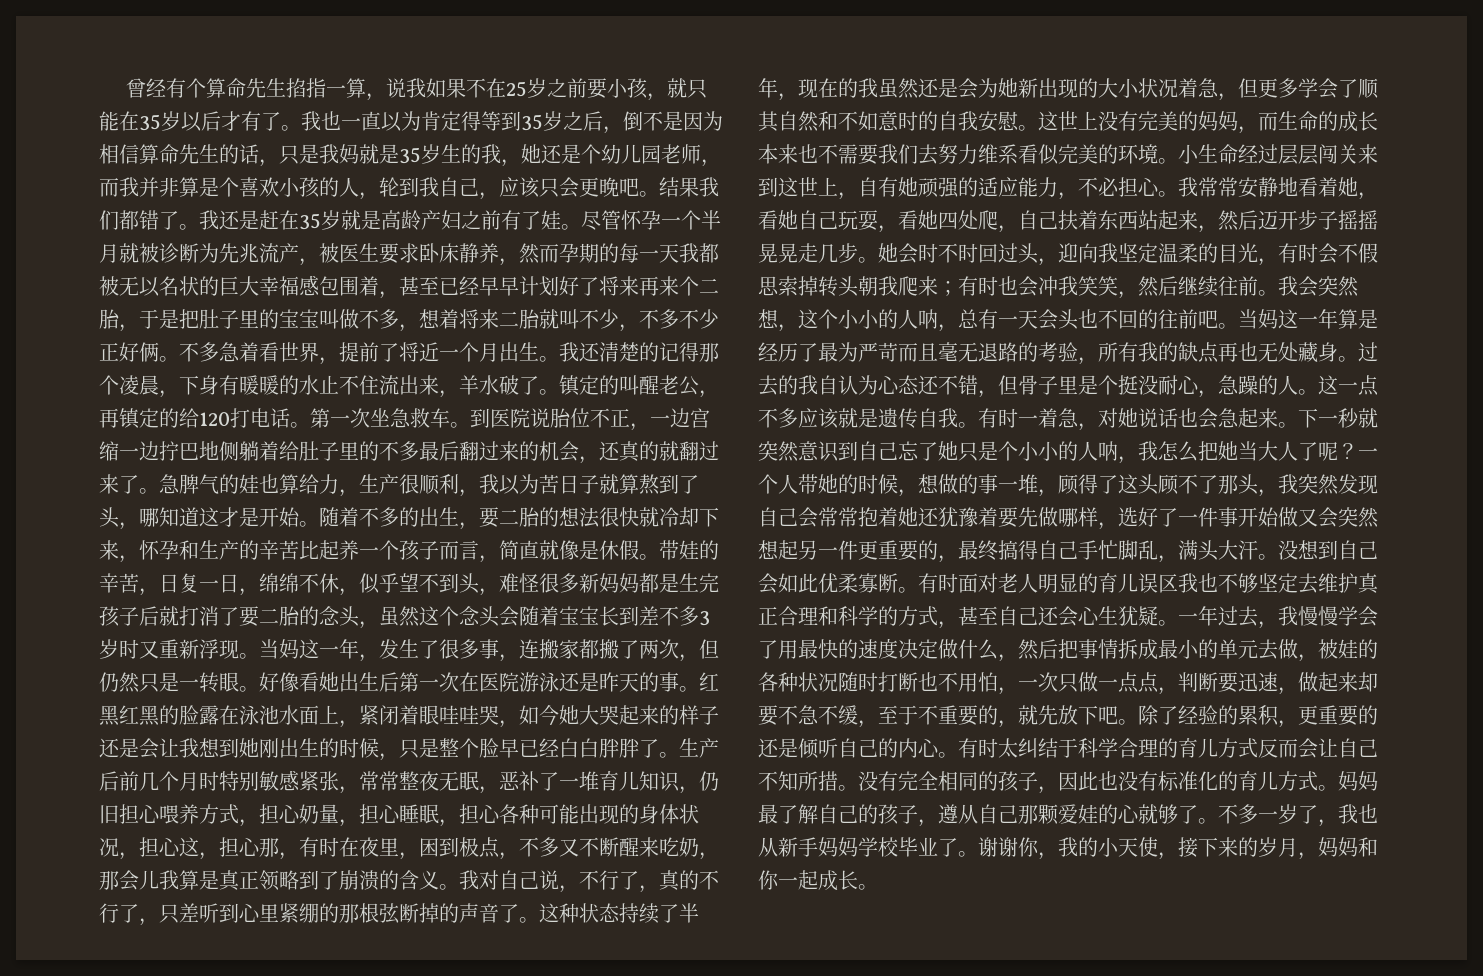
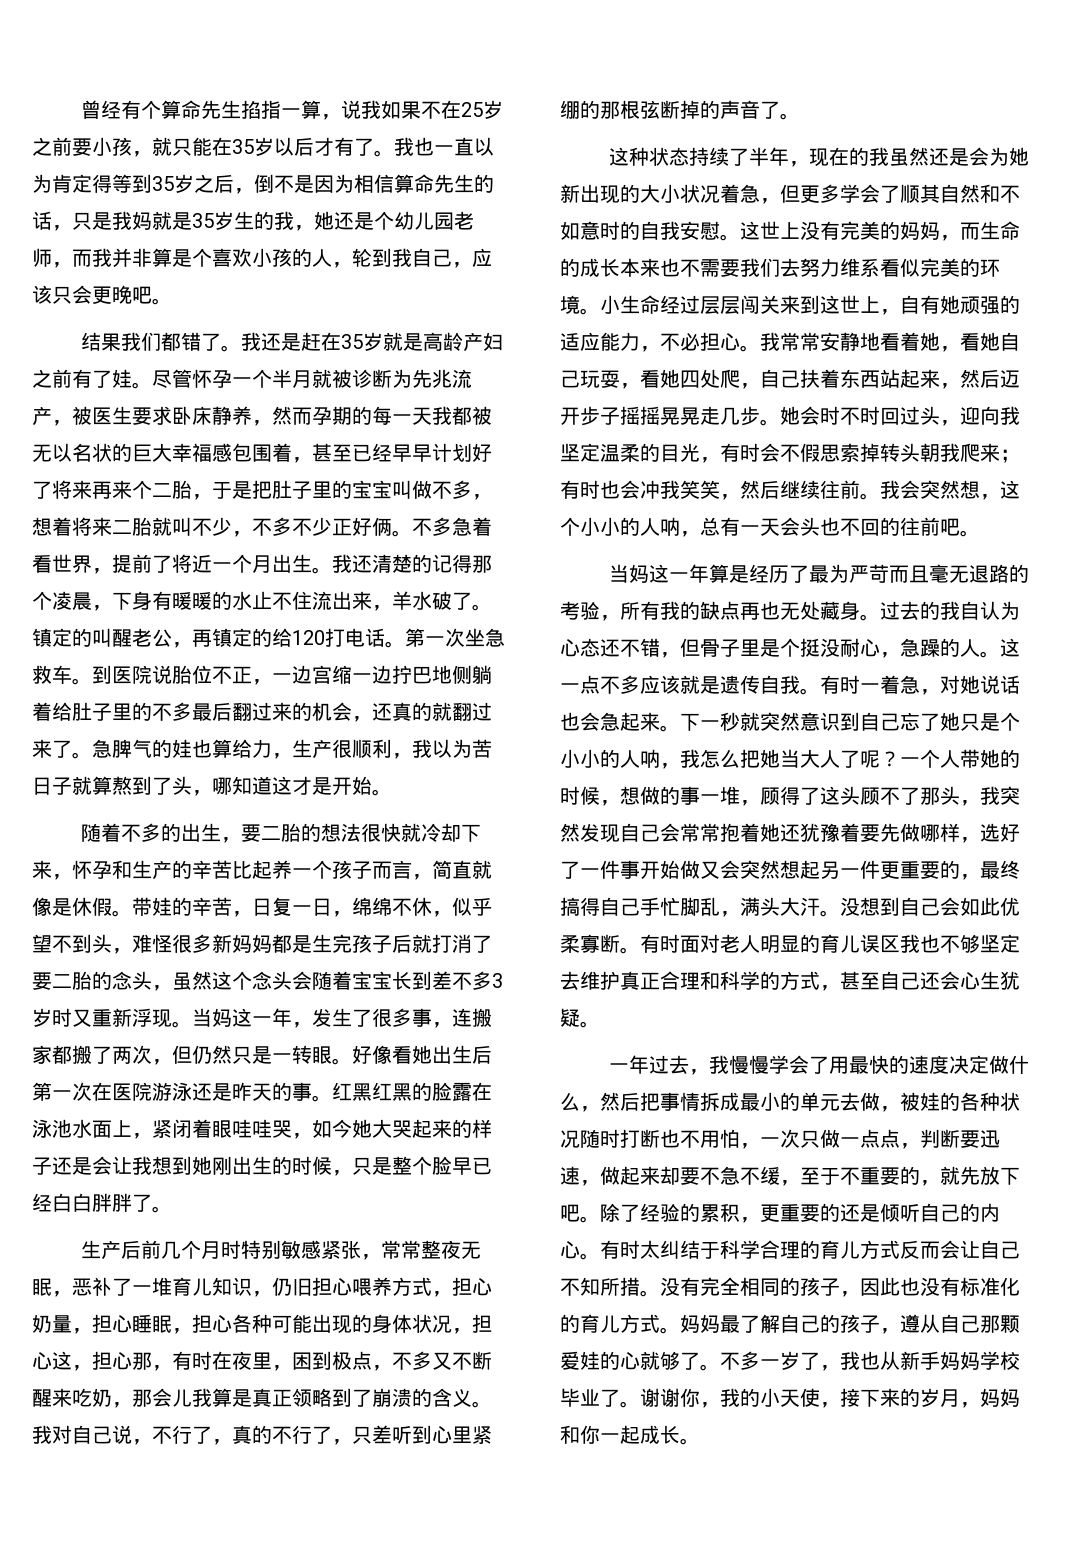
- 我也一直以为肯定得等到35岁之后，倒不是因为相信算命先生的话，只是我妈就是35岁生的我，她还是个幼儿园老师，而我并非算是个喜欢小孩的人，轮到我自己，应该只会更晚吧。结果我们都错了。
+ 我也一直以为肯定得等到35岁之后，倒不是因为相信算命先生的话，只是我妈就是35岁生的我，她还是个幼儿园老师，而我并非算是个喜欢小孩的人，轮到我自己，应该只会更晚吧。
+ 结果我们都错了。
- 急脾气的娃也算给力，生产很顺利，我以为苦日子就算熬到了头，哪知道这才是开始。随着不多的出生，要二胎的想法很快就冷却下来，怀孕和生产的辛苦比起养一个孩子而言，简直就像是休假。
+ 急脾气的娃也算给力，生产很顺利，我以为苦日子就算熬到了头，哪知道这才是开始。
+ 随着不多的出生，要二胎的想法很快就冷却下来，怀孕和生产的辛苦比起养一个孩子而言，简直就像是休假。
- 红黑红黑的脸露在泳池水面上，紧闭着眼哇哇哭，如今她大哭起来的样子还是会让我想到她刚出生的时候，只是整个脸早已经白白胖胖了。生产后前几个月时特别敏感紧张，常常整夜无眠，恶补了一堆育儿知识，仍旧担心喂养方式，担心奶量，担心睡眠，担心各种可能出现的身体状况，担心这，担心那，有时在夜里，困到极点，不多又不断醒来吃奶，那会儿我算是真正领略到了崩溃的含义。
+ 红黑红黑的脸露在泳池水面上，紧闭着眼哇哇哭，如今她大哭起来的样子还是会让我想到她刚出生的时候，只是整个脸早已经白白胖胖了。
+ 生产后前几个月时特别敏感紧张，常常整夜无眠，恶补了一堆育儿知识，仍旧担心喂养方式，担心奶量，担心睡眠，担心各种可能出现的身体状况，担心这，担心那，有时在夜里，困到极点，不多又不断醒来吃奶，那会儿我算是真正领略到了崩溃的含义。
- 我对自己说，不行了，真的不行了，只差听到心里紧绷的那根弦断掉的声音了。这种状态持续了半年，现在的我虽然还是会为她新出现的大小状况着急，但更多学会了顺其自然和不如意时的自我安慰。
+ 我对自己说，不行了，真的不行了，只差听到心里紧绷的那根弦断掉的声音了。
+ 这种状态持续了半年，现在的我虽然还是会为她新出现的大小状况着急，但更多学会了顺其自然和不如意时的自我安慰。
- 我会突然想，这个小小的人呐，总有一天会头也不回的往前吧。当妈这一年算是经历了最为严苛而且毫无退路的考验，所有我的缺点再也无处藏身。
+ 我会突然想，这个小小的人呐，总有一天会头也不回的往前吧。
+ 当妈这一年算是经历了最为严苛而且毫无退路的考验，所有我的缺点再也无处藏身。
- 有时面对老人明显的育儿误区我也不够坚定去维护真正合理和科学的方式，甚至自己还会心生犹疑。一年过去，我慢慢学会了用最快的速度决定做什么，然后把事情拆成最小的单元去做，被娃的各种状况随时打断也不用怕，一次只做一点点，判断要迅速，做起来却要不急不缓，至于不重要的，就先放下吧。
+ 有时面对老人明显的育儿误区我也不够坚定去维护真正合理和科学的方式，甚至自己还会心生犹疑。
+ 一年过去，我慢慢学会了用最快的速度决定做什么，然后把事情拆成最小的单元去做，被娃的各种状况随时打断也不用怕，一次只做一点点，判断要迅速，做起来却要不急不缓，至于不重要的，就先放下吧。

